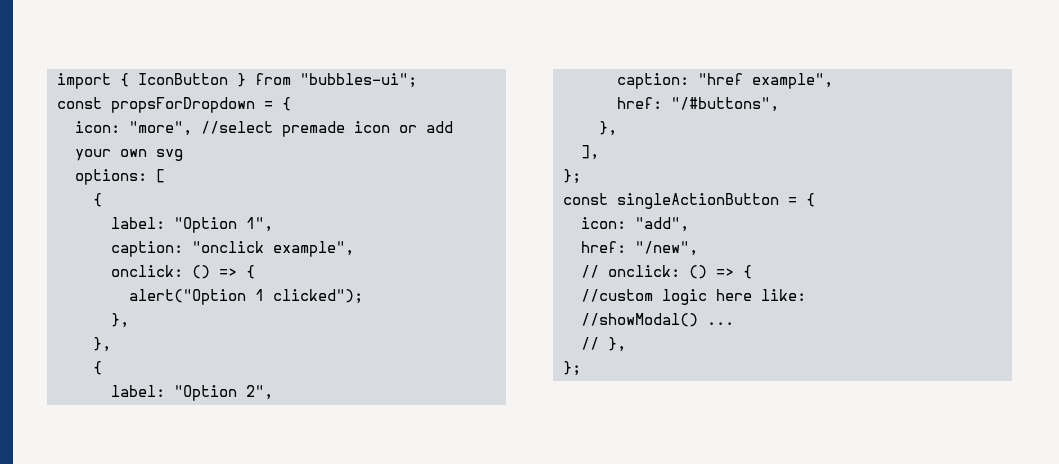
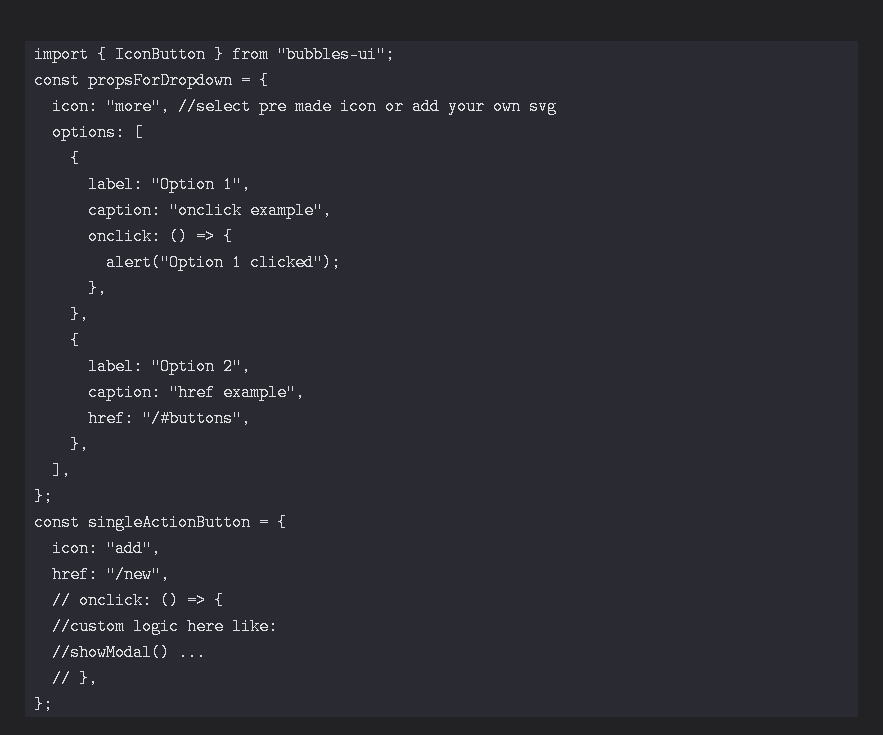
- icon: "more", //select premade icon or add your own svg
+ icon: "more", //select pre made icon or add your own svg

